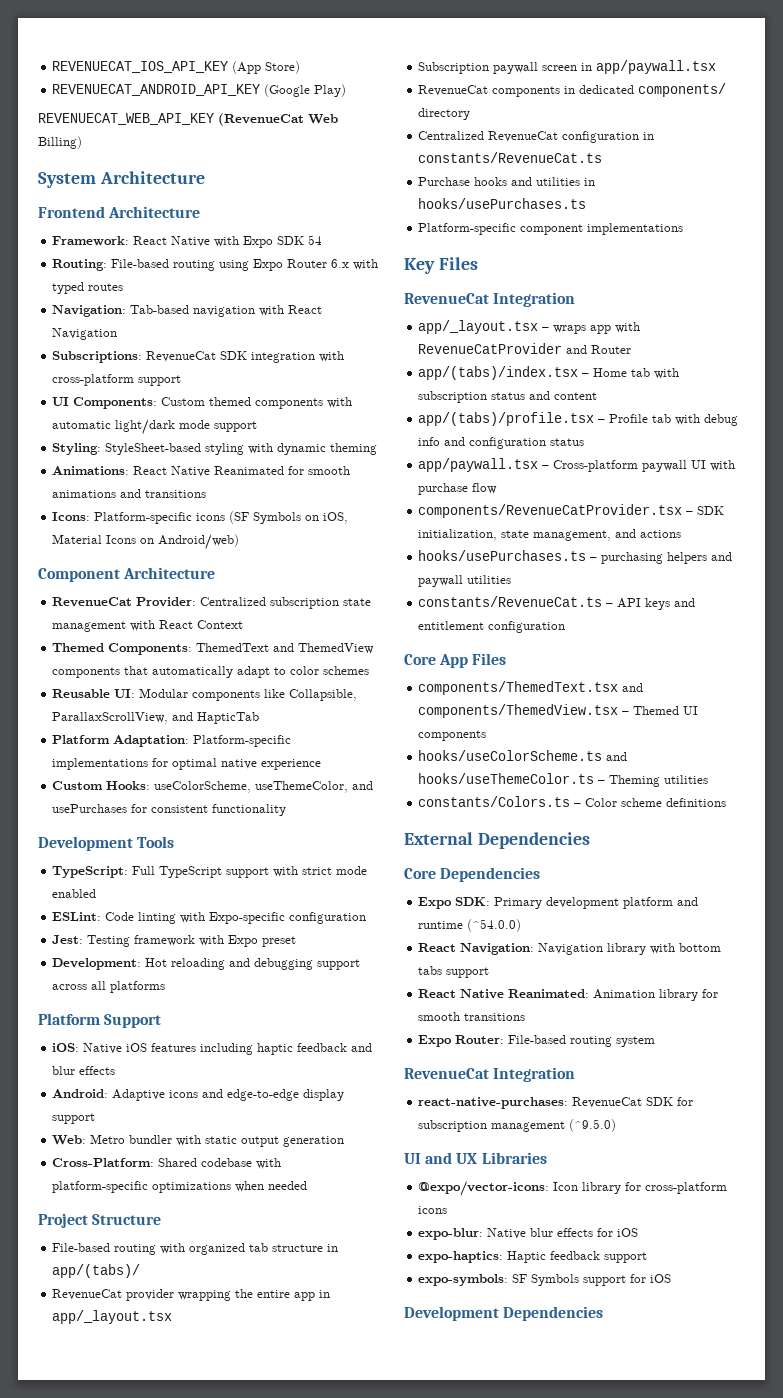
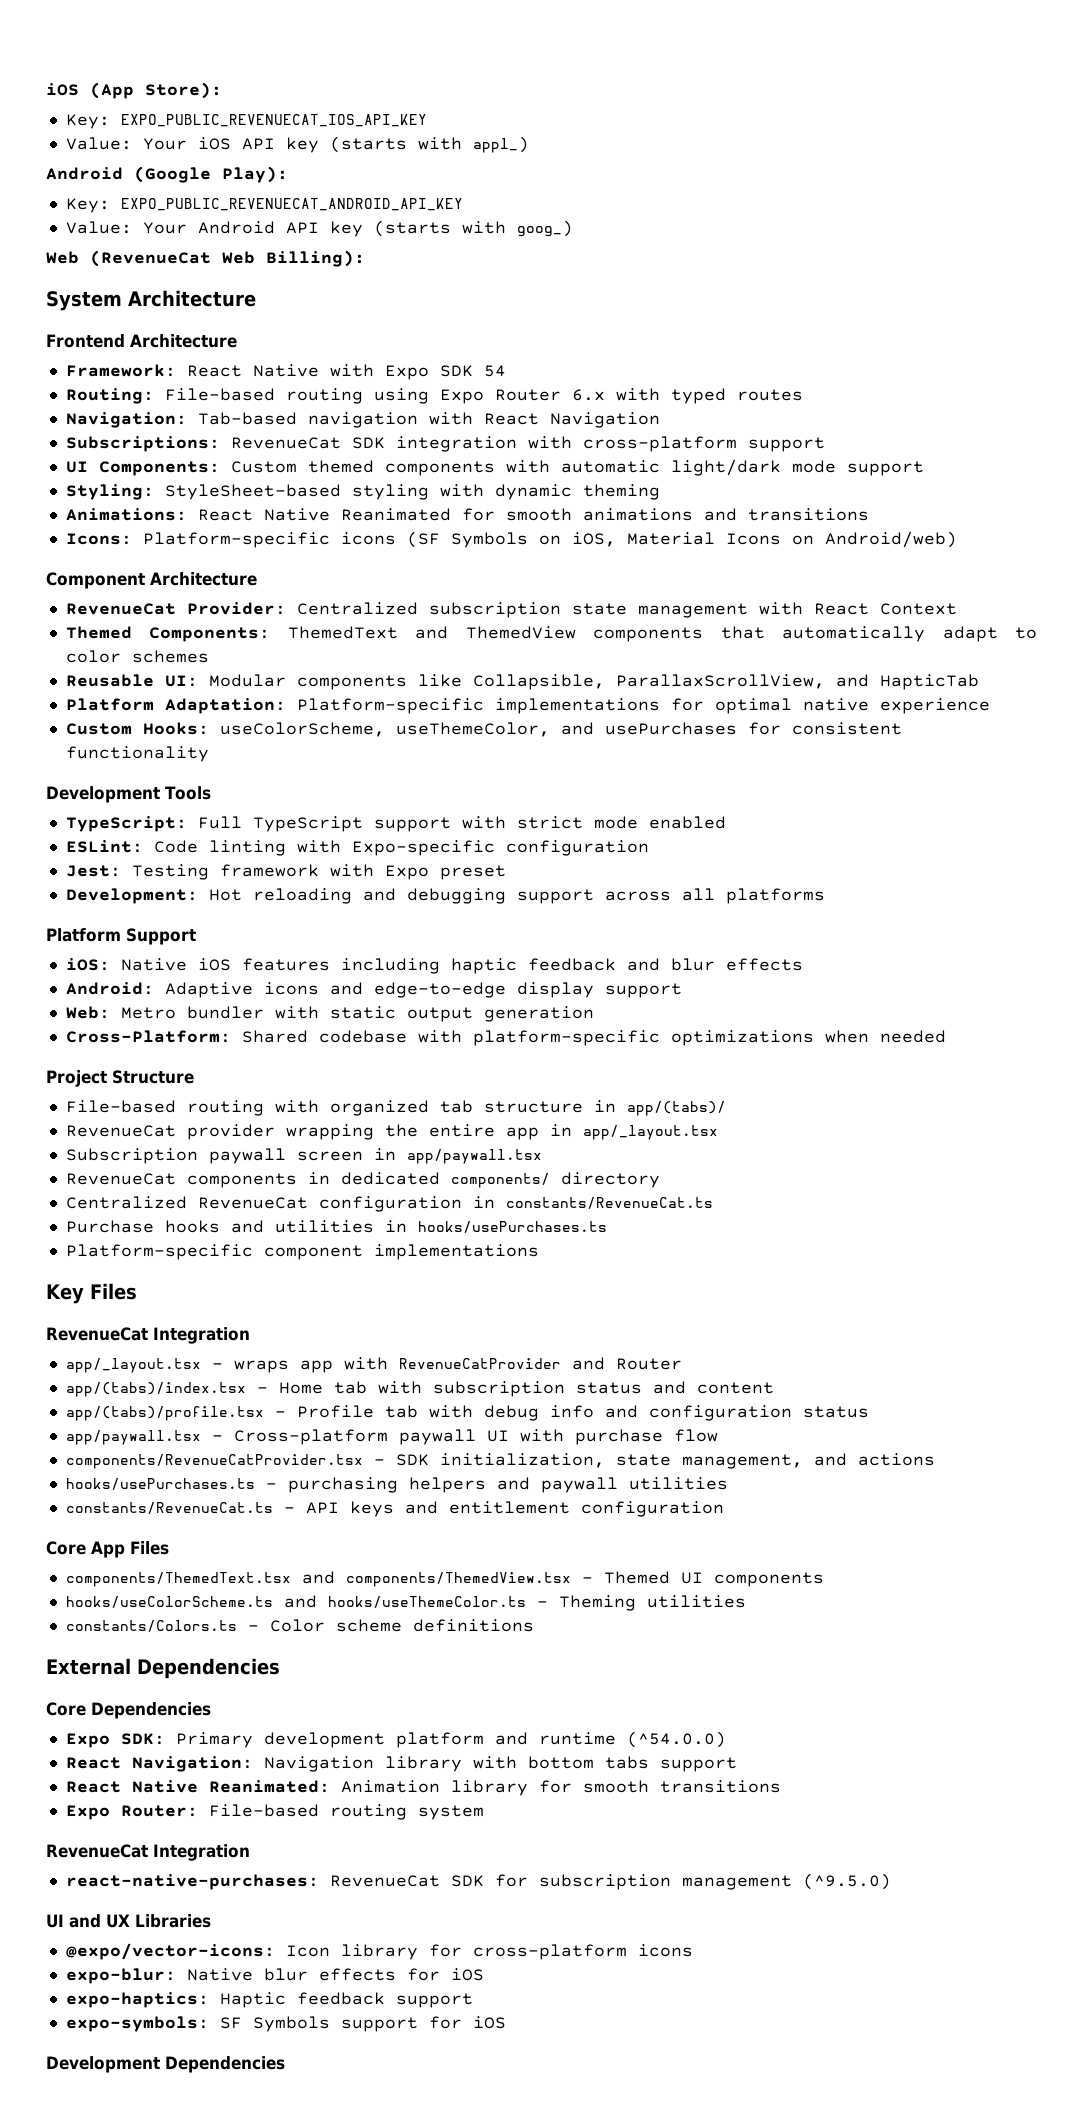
- REVENUECAT_IOS_API_KEY (App Store)
- REVENUECAT_ANDROID_API_KEY (Google Play)
- REVENUECAT_WEB_API_KEY (RevenueCat Web Billing)
+ iOS (App Store):
+ Key: EXPO_PUBLIC_REVENUECAT_IOS_API_KEY
+ Value: Your iOS API key (starts with appl_)
+ Android (Google Play):
+ Key: EXPO_PUBLIC_REVENUECAT_ANDROID_API_KEY
+ Value: Your Android API key (starts with goog_)
+ Web (RevenueCat Web Billing):

